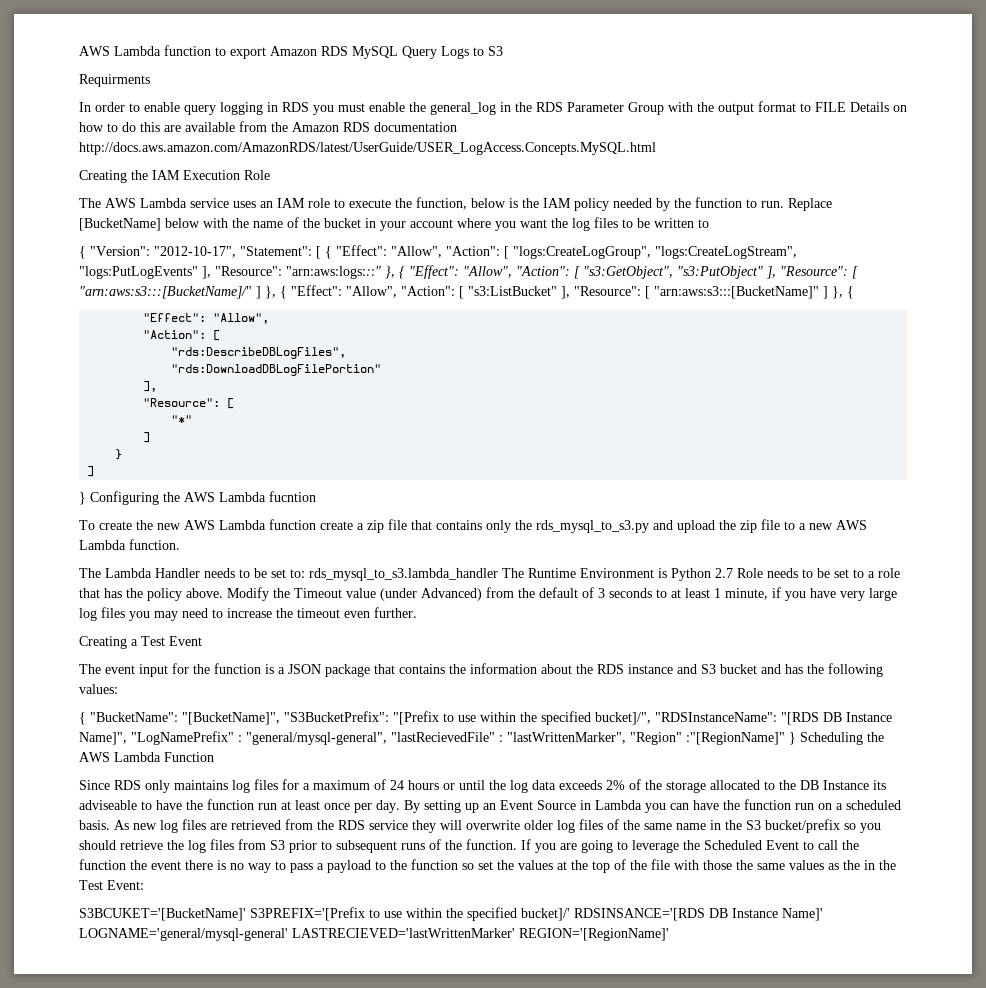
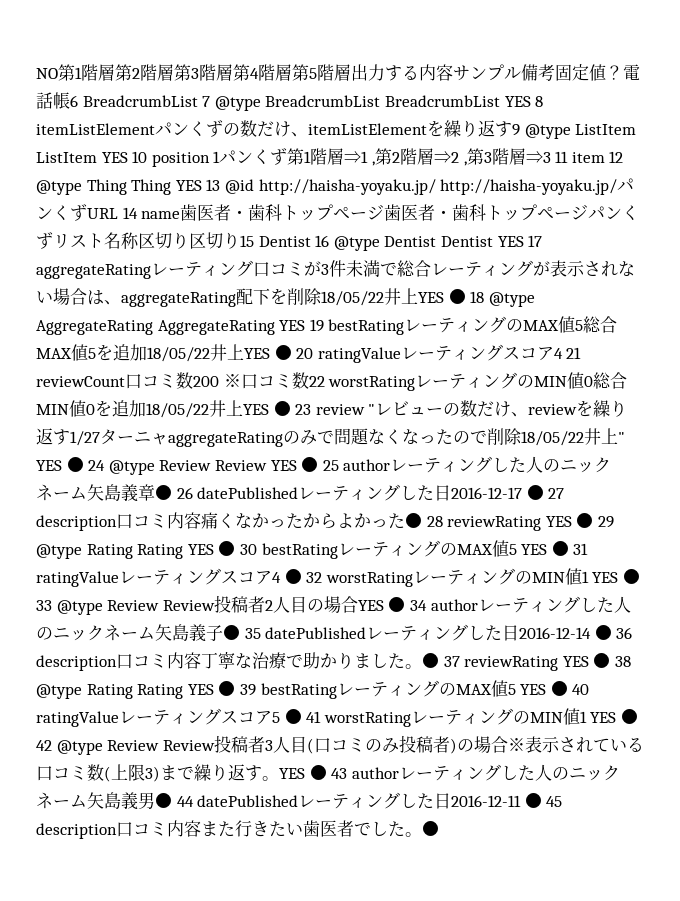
- AWS Lambda function to export Amazon RDS MySQL Query Logs to S3
- Requirments
- In order to enable query logging in RDS you must enable the general_log in the RDS Parameter Group with the output format to FILE Details on how to do this are available from the Amazon RDS documentation http://docs.aws.amazon.com/AmazonRDS/latest/UserGuide/USER_LogAccess.Concepts.MySQL.html
- Creating the IAM Execution Role
- The AWS Lambda service uses an IAM role to execute the function, below is the IAM policy needed by the function to run. Replace [BucketName] below with the name of the bucket in your account where you want the log files to be written to
- { "Version": "2012-10-17", "Statement": [ { "Effect": "Allow", "Action": [ "logs:CreateLogGroup", "logs:CreateLogStream", "logs:PutLogEvents" ], "Resource": "arn:aws:logs:::" }, { "Effect": "Allow", "Action": [ "s3:GetObject", "s3:PutObject" ], "Resource": [ "arn:aws:s3:::[BucketName]/" ] }, { "Effect": "Allow", "Action": [ "s3:ListBucket" ], "Resource": [ "arn:aws:s3:::[BucketName]" ] }, {
- "Effect": "Allow",
- "Action": [
- "rds:DescribeDBLogFiles",
- "rds:DownloadDBLogFilePortion"
- ],
- "Resource": [
- "*"
- ]
- }
- ]
- } Configuring the AWS Lambda fucntion
- To create the new AWS Lambda function create a zip file that contains only the rds_mysql_to_s3.py and upload the zip file to a new AWS Lambda function.
- The Lambda Handler needs to be set to: rds_mysql_to_s3.lambda_handler The Runtime Environment is Python 2.7 Role needs to be set to a role that has the policy above. Modify the Timeout value (under Advanced) from the default of 3 seconds to at least 1 minute, if you have very large log files you may need to increase the timeout even further.
- Creating a Test Event
- The event input for the function is a JSON package that contains the information about the RDS instance and S3 bucket and has the following values:
- { "BucketName": "[BucketName]", "S3BucketPrefix": "[Prefix to use within the specified bucket]/", "RDSInstanceName": "[RDS DB Instance Name]", "LogNamePrefix" : "general/mysql-general", "lastRecievedFile" : "lastWrittenMarker", "Region" :"[RegionName]" } Scheduling the AWS Lambda Function
- Since RDS only maintains log files for a maximum of 24 hours or until the log data exceeds 2% of the storage allocated to the DB Instance its adviseable to have the function run at least once per day. By setting up an Event Source in Lambda you can have the function run on a scheduled basis. As new log files are retrieved from the RDS service they will overwrite older log files of the same name in the S3 bucket/prefix so you should retrieve the log files from S3 prior to subsequent runs of the function. If you are going to leverage the Scheduled Event to call the function the event there is no way to pass a payload to the function so set the values at the top of the file with those the same values as the in the Test Event:
- S3BCUKET='[BucketName]' S3PREFIX='[Prefix to use within the specified bucket]/' RDSINSANCE='[RDS DB Instance Name]' LOGNAME='general/mysql-general' LASTRECIEVED='lastWrittenMarker' REGION='[RegionName]'
+ NO第1階層第2階層第3階層第4階層第5階層出力する内容サンプル備考固定値？電話帳6 BreadcrumbList 7 @type BreadcrumbList BreadcrumbList YES 8 itemListElementパンくずの数だけ、itemListElementを繰り返す9 @type ListItem ListItem YES 10 position 1パンくず第1階層⇒1 ,第2階層⇒2 ,第3階層⇒3 11 item 12 @type Thing Thing YES 13 @id http://haisha-yoyaku.jp/ http://haisha-yoyaku.jp/パンくずURL 14 name歯医者・歯科トップページ歯医者・歯科トップページパンくずリスト名称区切り区切り15 Dentist 16 @type Dentist Dentist YES 17 aggregateRatingレーティング口コミが3件未満で総合レーティングが表示されない場合は、aggregateRating配下を削除18/05/22井上YES ● 18 @type AggregateRating AggregateRating YES 19 bestRatingレーティングのMAX値5総合MAX値5を追加18/05/22井上YES ● 20 ratingValueレーティングスコア4 21 reviewCount口コミ数200 ※口コミ数22 worstRatingレーティングのMIN値0総合MIN値0を追加18/05/22井上YES ● 23 review "レビューの数だけ、reviewを繰り返す1/27ターニャaggregateRatingのみで問題なくなったので削除18/05/22井上" YES ● 24 @type Review Review YES ● 25 authorレーティングした人のニックネーム矢島義章● 26 datePublishedレーティングした日2016-12-17 ● 27 description口コミ内容痛くなかったからよかった● 28 reviewRating YES ● 29 @type Rating Rating YES ● 30 bestRatingレーティングのMAX値5 YES ● 31 ratingValueレーティングスコア4 ● 32 worstRatingレーティングのMIN値1 YES ● 33 @type Review Review投稿者2人目の場合YES ● 34 authorレーティングした人のニックネーム矢島義子● 35 datePublishedレーティングした日2016-12-14 ● 36 description口コミ内容丁寧な治療で助かりました。● 37 reviewRating YES ● 38 @type Rating Rating YES ● 39 bestRatingレーティングのMAX値5 YES ● 40 ratingValueレーティングスコア5 ● 41 worstRatingレーティングのMIN値1 YES ● 42 @type Review Review投稿者3人目(口コミのみ投稿者)の場合※表示されている口コミ数(上限3)まで繰り返す。YES ● 43 authorレーティングした人のニックネーム矢島義男● 44 datePublishedレーティングした日2016-12-11 ● 45 description口コミ内容また行きたい歯医者でした。●

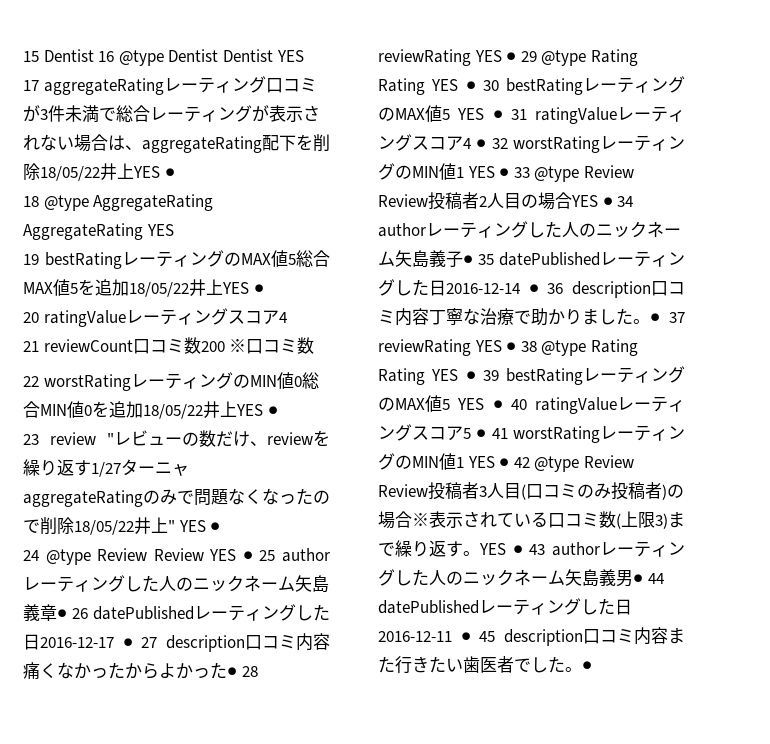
- NO第1階層第2階層第3階層第4階層第5階層出力する内容サンプル備考固定値？電話帳6 BreadcrumbList 7 @type BreadcrumbList BreadcrumbList YES 8 itemListElementパンくずの数だけ、itemListElementを繰り返す9 @type ListItem ListItem YES 10 position 1パンくず第1階層⇒1 ,第2階層⇒2 ,第3階層⇒3 11 item 12 @type Thing Thing YES 13 @id http://haisha-yoyaku.jp/ http://haisha-yoyaku.jp/パンくずURL 14 name歯医者・歯科トップページ歯医者・歯科トップページパンくずリスト名称区切り区切り15 Dentist 16 @type Dentist Dentist YES 17 aggregateRatingレーティング口コミが3件未満で総合レーティングが表示されない場合は、aggregateRating配下を削除18/05/22井上YES ● 18 @type AggregateRating AggregateRating YES 19 bestRatingレーティングのMAX値5総合MAX値5を追加18/05/22井上YES ● 20 ratingValueレーティングスコア4 21 reviewCount口コミ数200 ※口コミ数22 worstRatingレーティングのMIN値0総合MIN値0を追加18/05/22井上YES ● 23 review "レビューの数だけ、reviewを繰り返す1/27ターニャaggregateRatingのみで問題なくなったので削除18/05/22井上" YES ● 24 @type Review Review YES ● 25 authorレーティングした人のニックネーム矢島義章● 26 datePublishedレーティングした日2016-12-17 ● 27 description口コミ内容痛くなかったからよかった● 28 reviewRating YES ● 29 @type Rating Rating YES ● 30 bestRatingレーティングのMAX値5 YES ● 31 ratingValueレーティングスコア4 ● 32 worstRatingレーティングのMIN値1 YES ● 33 @type Review Review投稿者2人目の場合YES ● 34 authorレーティングした人のニックネーム矢島義子● 35 datePublishedレーティングした日2016-12-14 ● 36 description口コミ内容丁寧な治療で助かりました。
+ 15 Dentist 16 @type Dentist Dentist YES
+ 17 aggregateRatingレーティング口コミが3件未満で総合レーティングが表示されない場合は、aggregateRating配下を削除18/05/22井上YES ●
+ 18 @type AggregateRating AggregateRating YES
+ 19 bestRatingレーティングのMAX値5総合MAX値5を追加18/05/22井上YES ●
+ 20 ratingValueレーティングスコア4
+ 21 reviewCount口コミ数200 ※口コミ数
+ 22 worstRatingレーティングのMIN値0総合MIN値0を追加18/05/22井上YES ●
+ 23 review "レビューの数だけ、reviewを繰り返す1/27ターニャ
+ aggregateRatingのみで問題なくなったので削除18/05/22井上" YES ●
+ 24 @type Review Review YES ● 25 authorレーティングした人のニックネーム矢島義章● 26 datePublishedレーティングした日2016-12-17 ● 27 description口コミ内容痛くなかったからよかった● 28 reviewRating YES ● 29 @type Rating Rating YES ● 30 bestRatingレーティングのMAX値5 YES ● 31 ratingValueレーティングスコア4 ● 32 worstRatingレーティングのMIN値1 YES ● 33 @type Review Review投稿者2人目の場合YES ● 34 authorレーティングした人のニックネーム矢島義子● 35 datePublishedレーティングした日2016-12-14 ● 36 description口コミ内容丁寧な治療で助かりました。

